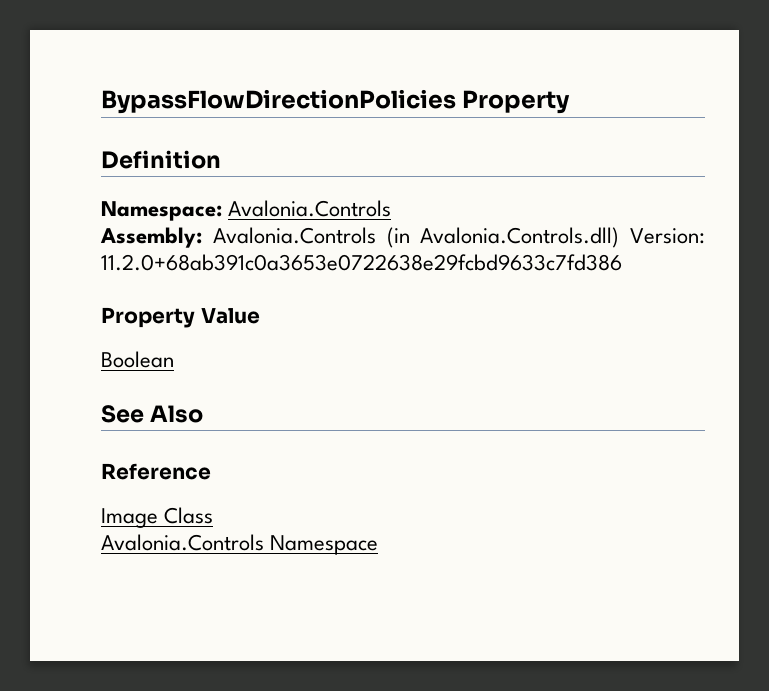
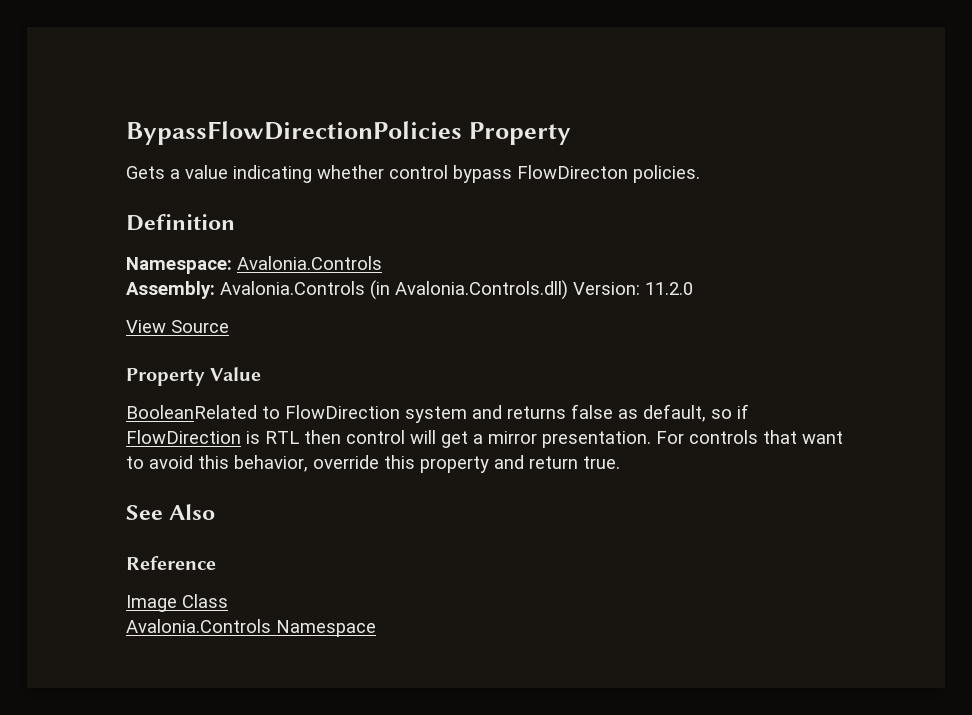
+ Gets a value indicating whether control bypass FlowDirecton policies.
- Assembly: Avalonia.Controls (in Avalonia.Controls.dll) Version: 11.2.0+68ab391c0a3653e0722638e29fcbd9633c7fd386
+ Assembly: Avalonia.Controls (in Avalonia.Controls.dll) Version: 11.2.0
+ View Source
- Boolean
+ BooleanRelated to FlowDirection system and returns false as default, so if FlowDirection is RTL then control will get a mirror presentation. For controls that want to avoid this behavior, override this property and return true.

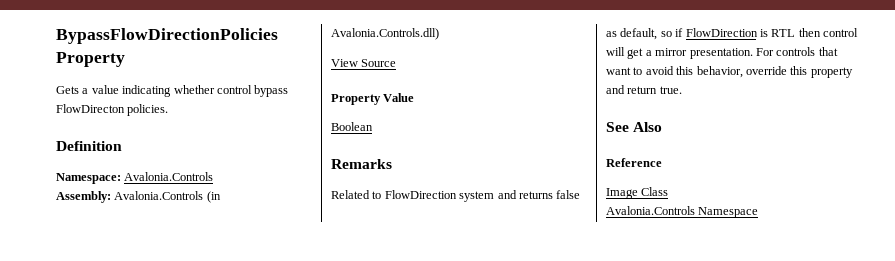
- Assembly: Avalonia.Controls (in Avalonia.Controls.dll) Version: 11.2.0
+ Assembly: Avalonia.Controls (in Avalonia.Controls.dll)
- BooleanRelated to FlowDirection system and returns false as default, so if FlowDirection is RTL then control will get a mirror presentation.
+ Boolean
+ Remarks
+ Related to FlowDirection system and returns false as default, so if FlowDirection is RTL then control will get a mirror presentation.

